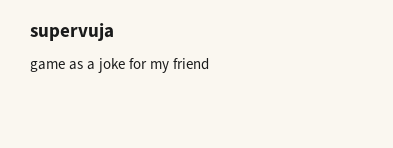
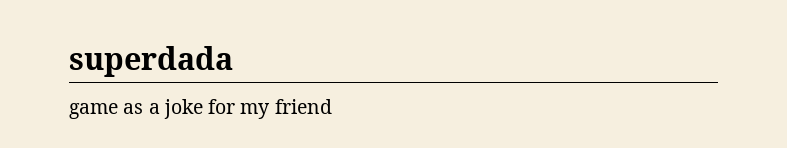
- supervuja
+ superdada

